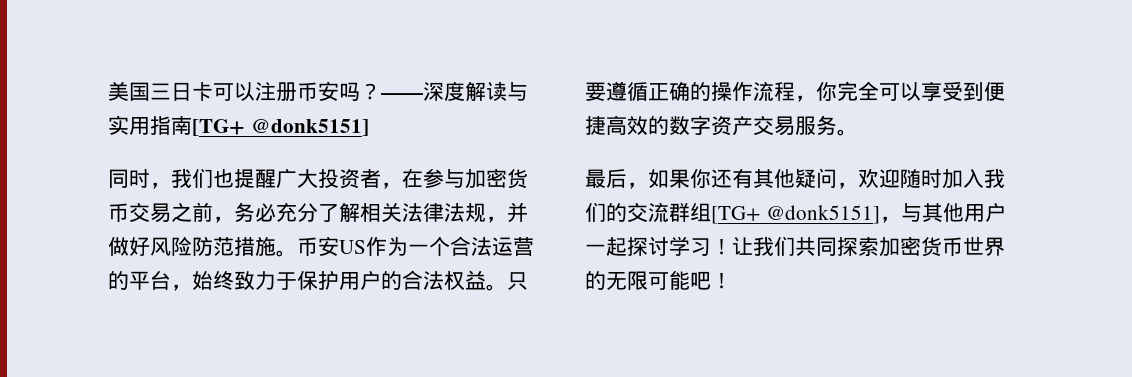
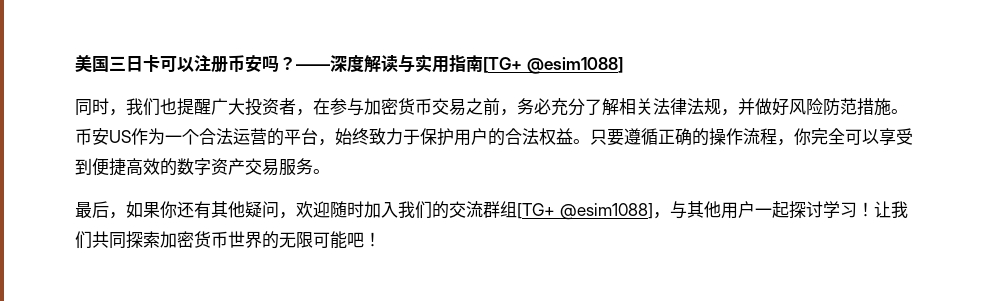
- ——深度解读与实用指南[TG+ @donk5151]
+ ——深度解读与实用指南[TG+ @esim1088]
- 最后，如果你还有其他疑问，欢迎随时加入我们的交流群组[TG+ @donk5151]，与其他用户一起探讨学习！
+ 最后，如果你还有其他疑问，欢迎随时加入我们的交流群组[TG+ @esim1088]，与其他用户一起探讨学习！

